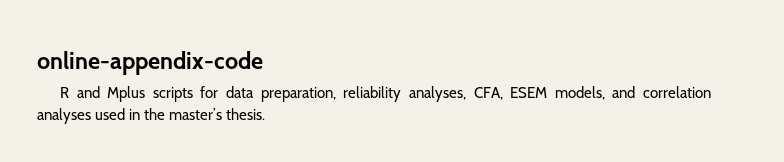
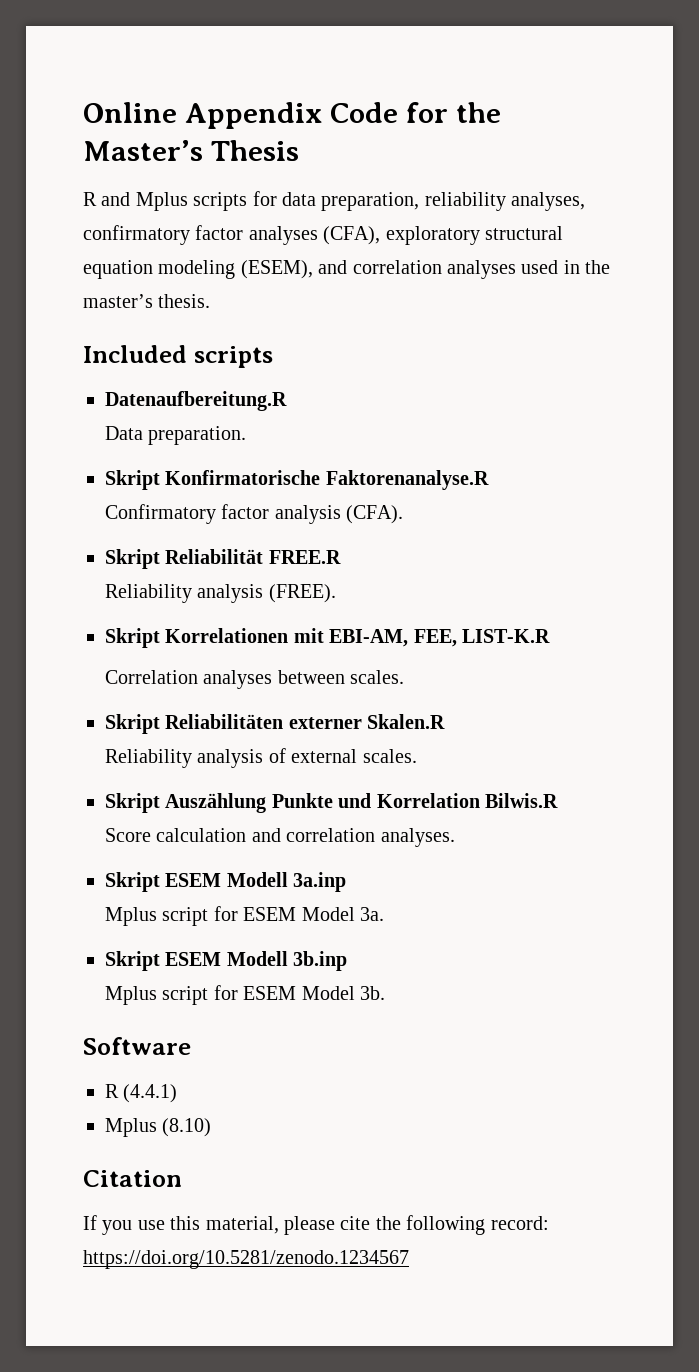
- online-appendix-code
+ Online Appendix Code for the Master’s Thesis
- R and Mplus scripts for data preparation, reliability analyses, CFA, ESEM models, and correlation analyses used in the master’s thesis.
+ R and Mplus scripts for data preparation, reliability analyses, confirmatory factor analyses (CFA), exploratory structural equation modeling (ESEM), and correlation analyses used in the master’s thesis.
+ Included scripts
+ Datenaufbereitung.R
+ Data preparation.
+ Skript Konfirmatorische Faktorenanalyse.R
+ Confirmatory factor analysis (CFA).
+ Skript Reliabilität FREE.R
+ Reliability analysis (FREE).
+ Skript Korrelationen mit EBI-AM, FEE, LIST-K.R
+ Correlation analyses between scales.
+ Skript Reliabilitäten externer Skalen.R
+ Reliability analysis of external scales.
+ Skript Auszählung Punkte und Korrelation Bilwis.R
+ Score calculation and correlation analyses.
+ Skript ESEM Modell 3a.inp
+ Mplus script for ESEM Model 3a.
+ Skript ESEM Modell 3b.inp
+ Mplus script for ESEM Model 3b.
+ Software
+ R (4.4.1)
+ Mplus (8.10)
+ Citation
+ If you use this material, please cite the following record: https://doi.org/10.5281/zenodo.1234567

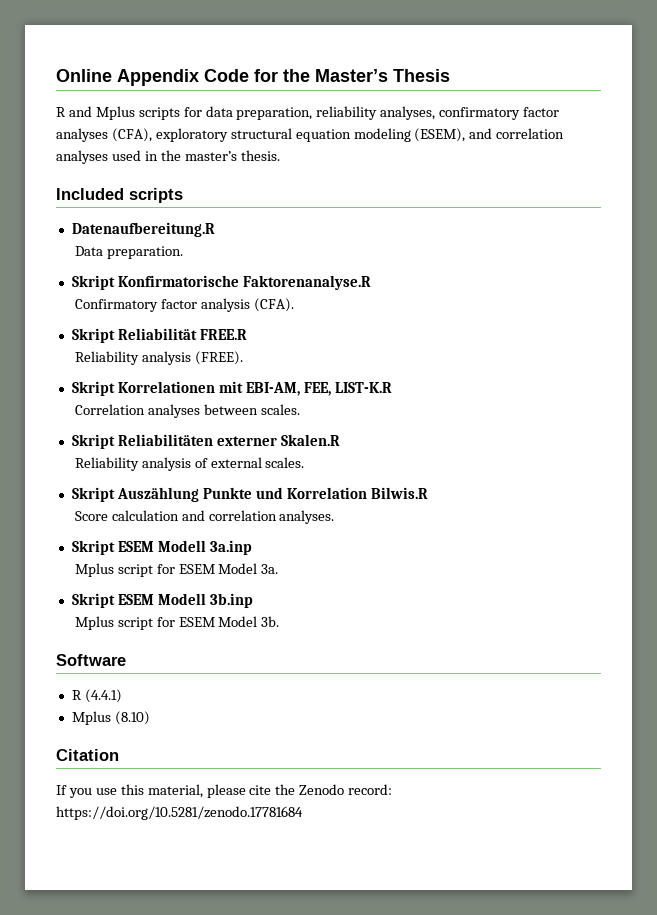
- If you use this material, please cite the following record: https://doi.org/10.5281/zenodo.1234567
+ If you use this material, please cite the Zenodo record: https://doi.org/10.5281/zenodo.17781684

